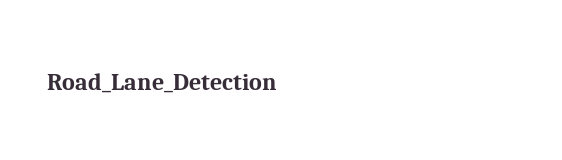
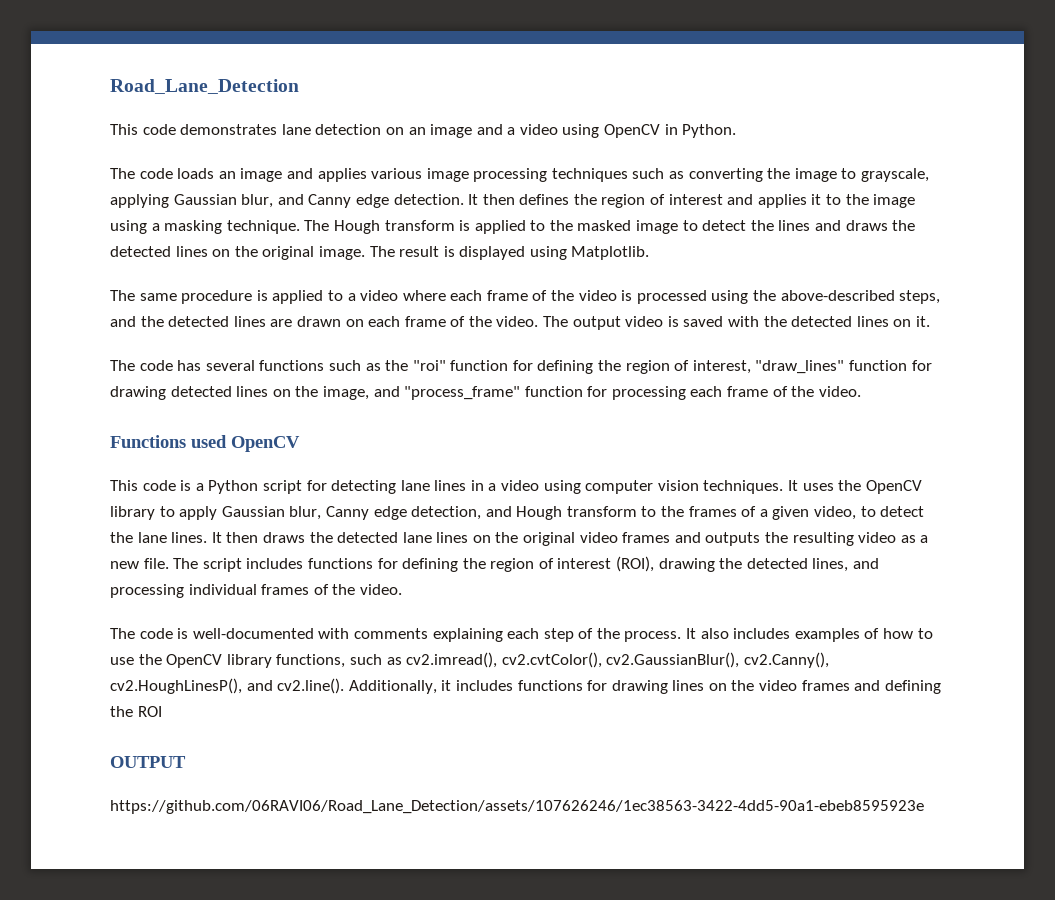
+ This code demonstrates lane detection on an image and a video using OpenCV in Python.
+ The code loads an image and applies various image processing techniques such as converting the image to grayscale, applying Gaussian blur, and Canny edge detection. It then defines the region of interest and applies it to the image using a masking technique. The Hough transform is applied to the masked image to detect the lines and draws the detected lines on the original image. The result is displayed using Matplotlib.
+ The same procedure is applied to a video where each frame of the video is processed using the above-described steps, and the detected lines are drawn on each frame of the video. The output video is saved with the detected lines on it.
+ The code has several functions such as the "roi" function for defining the region of interest, "draw_lines" function for drawing detected lines on the image, and "process_frame" function for processing each frame of the video.
+ Functions used OpenCV
+ This code is a Python script for detecting lane lines in a video using computer vision techniques. It uses the OpenCV library to apply Gaussian blur, Canny edge detection, and Hough transform to the frames of a given video, to detect the lane lines. It then draws the detected lane lines on the original video frames and outputs the resulting video as a new file. The script includes functions for defining the region of interest (ROI), drawing the detected lines, and processing individual frames of the video.
+ The code is well-documented with comments explaining each step of the process. It also includes examples of how to use the OpenCV library functions, such as cv2.imread(), cv2.cvtColor(), cv2.GaussianBlur(), cv2.Canny(), cv2.HoughLinesP(), and cv2.line(). Additionally, it includes functions for drawing lines on the video frames and defining the ROI
+ OUTPUT
+ https://github.com/06RAVI06/Road_Lane_Detection/assets/107626246/1ec38563-3422-4dd5-90a1-ebeb8595923e

